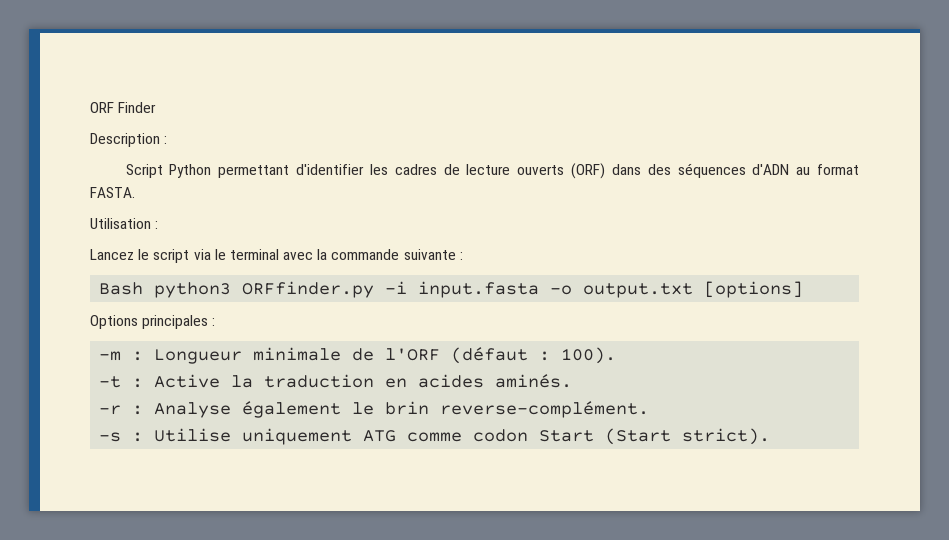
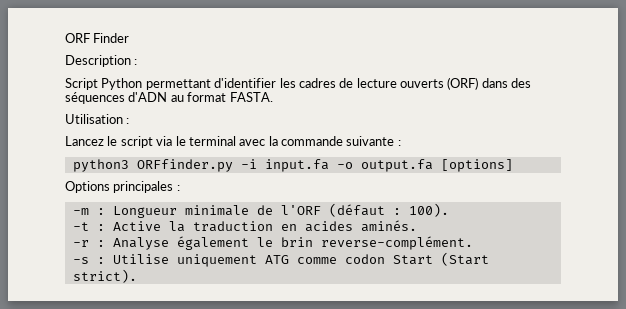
- Bash python3 ORFfinder.py -i input.fasta -o output.txt [options]
+ python3 ORFfinder.py -i input.fa -o output.fa [options]

